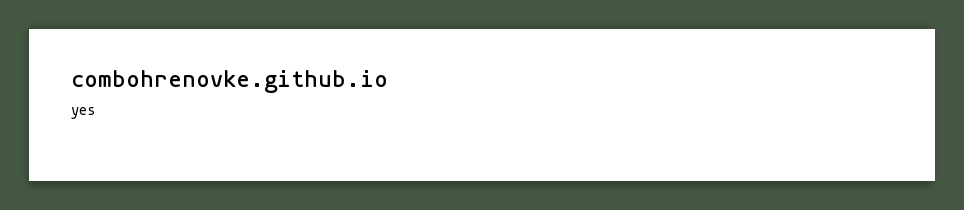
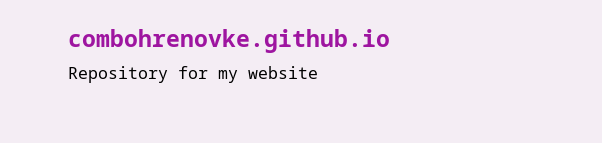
- yes
+ Repository for my website

